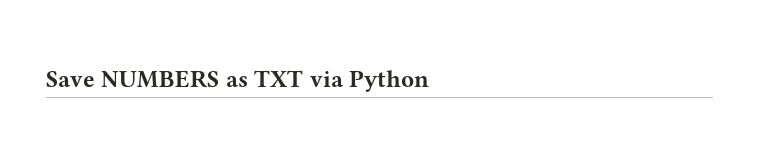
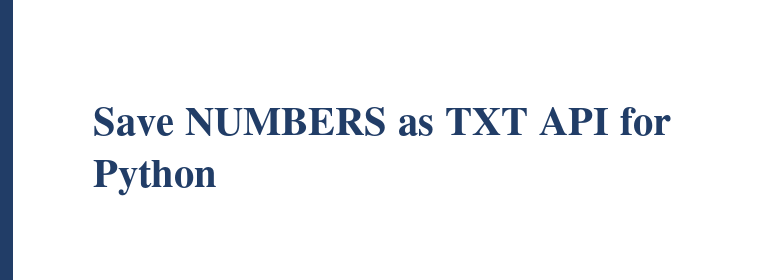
- Save NUMBERS as TXT via Python
+ Save NUMBERS as TXT API for Python

